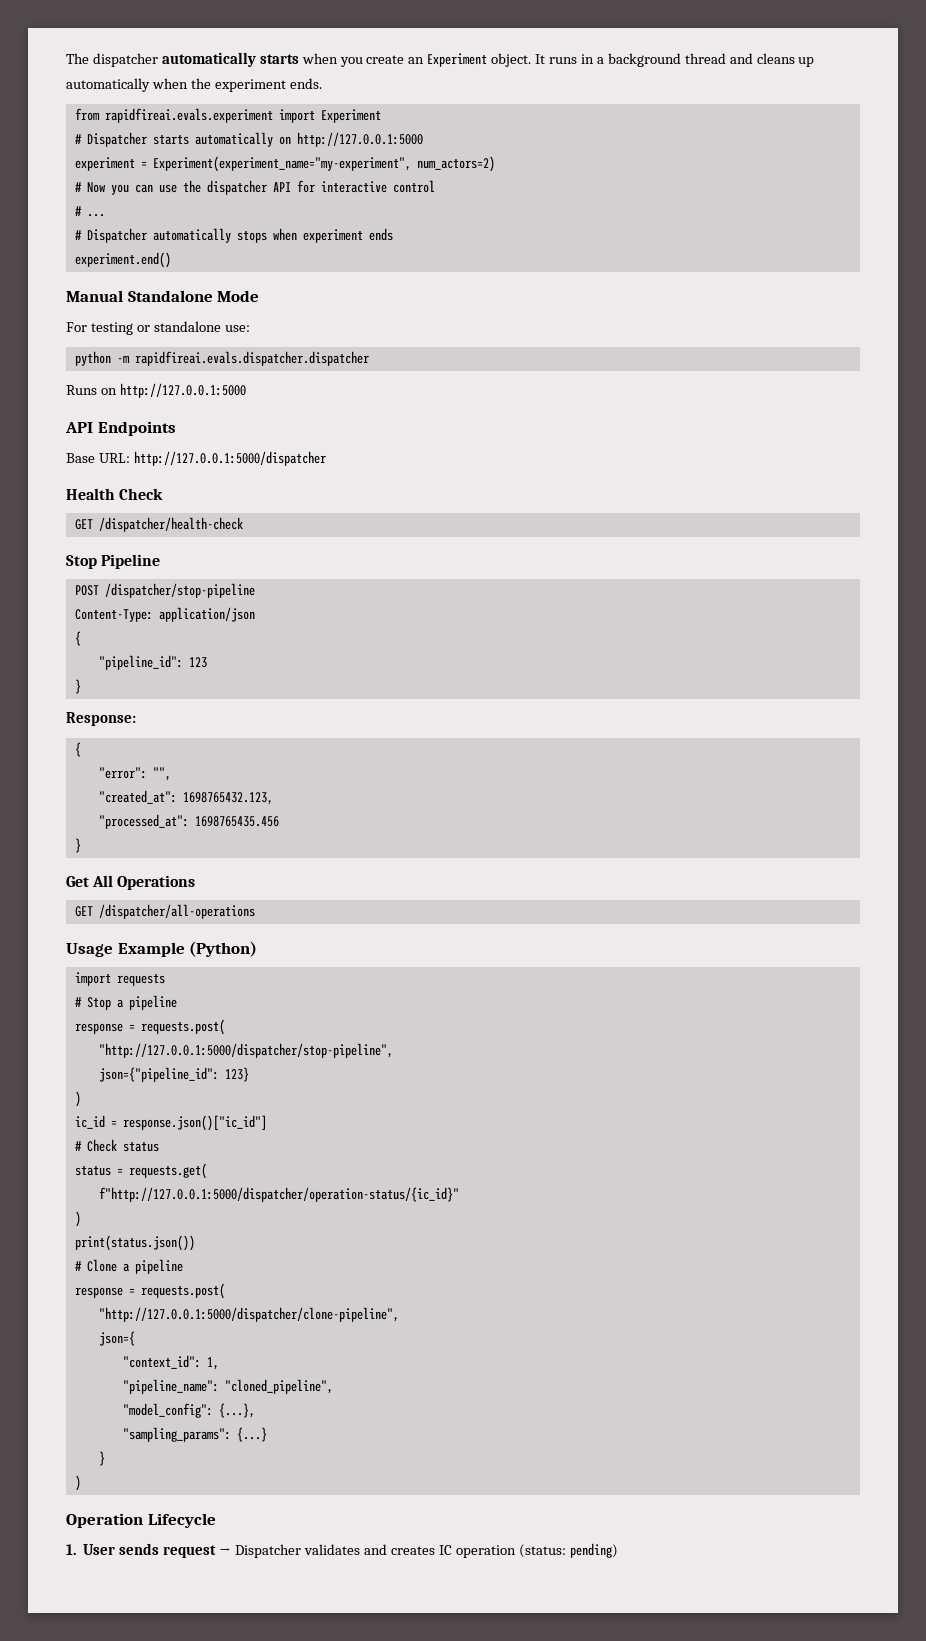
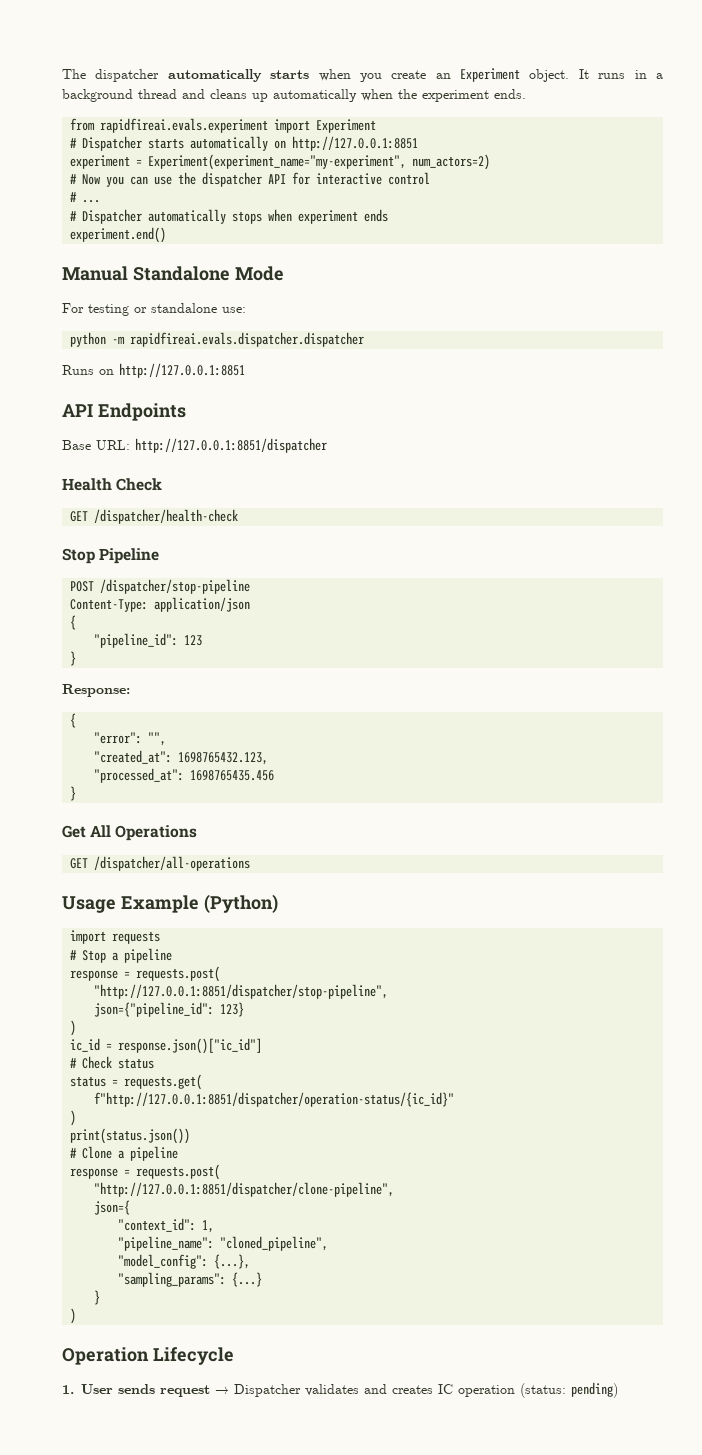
- # Dispatcher starts automatically on http://127.0.0.1:5000
+ # Dispatcher starts automatically on http://127.0.0.1:8851
- Runs on http://127.0.0.1:5000
+ Runs on http://127.0.0.1:8851
- Base URL: http://127.0.0.1:5000/dispatcher
+ Base URL: http://127.0.0.1:8851/dispatcher
- "http://127.0.0.1:5000/dispatcher/stop-pipeline",
+ "http://127.0.0.1:8851/dispatcher/stop-pipeline",
- f"http://127.0.0.1:5000/dispatcher/operation-status/{ic_id}"
+ f"http://127.0.0.1:8851/dispatcher/operation-status/{ic_id}"
- "http://127.0.0.1:5000/dispatcher/clone-pipeline",
+ "http://127.0.0.1:8851/dispatcher/clone-pipeline",

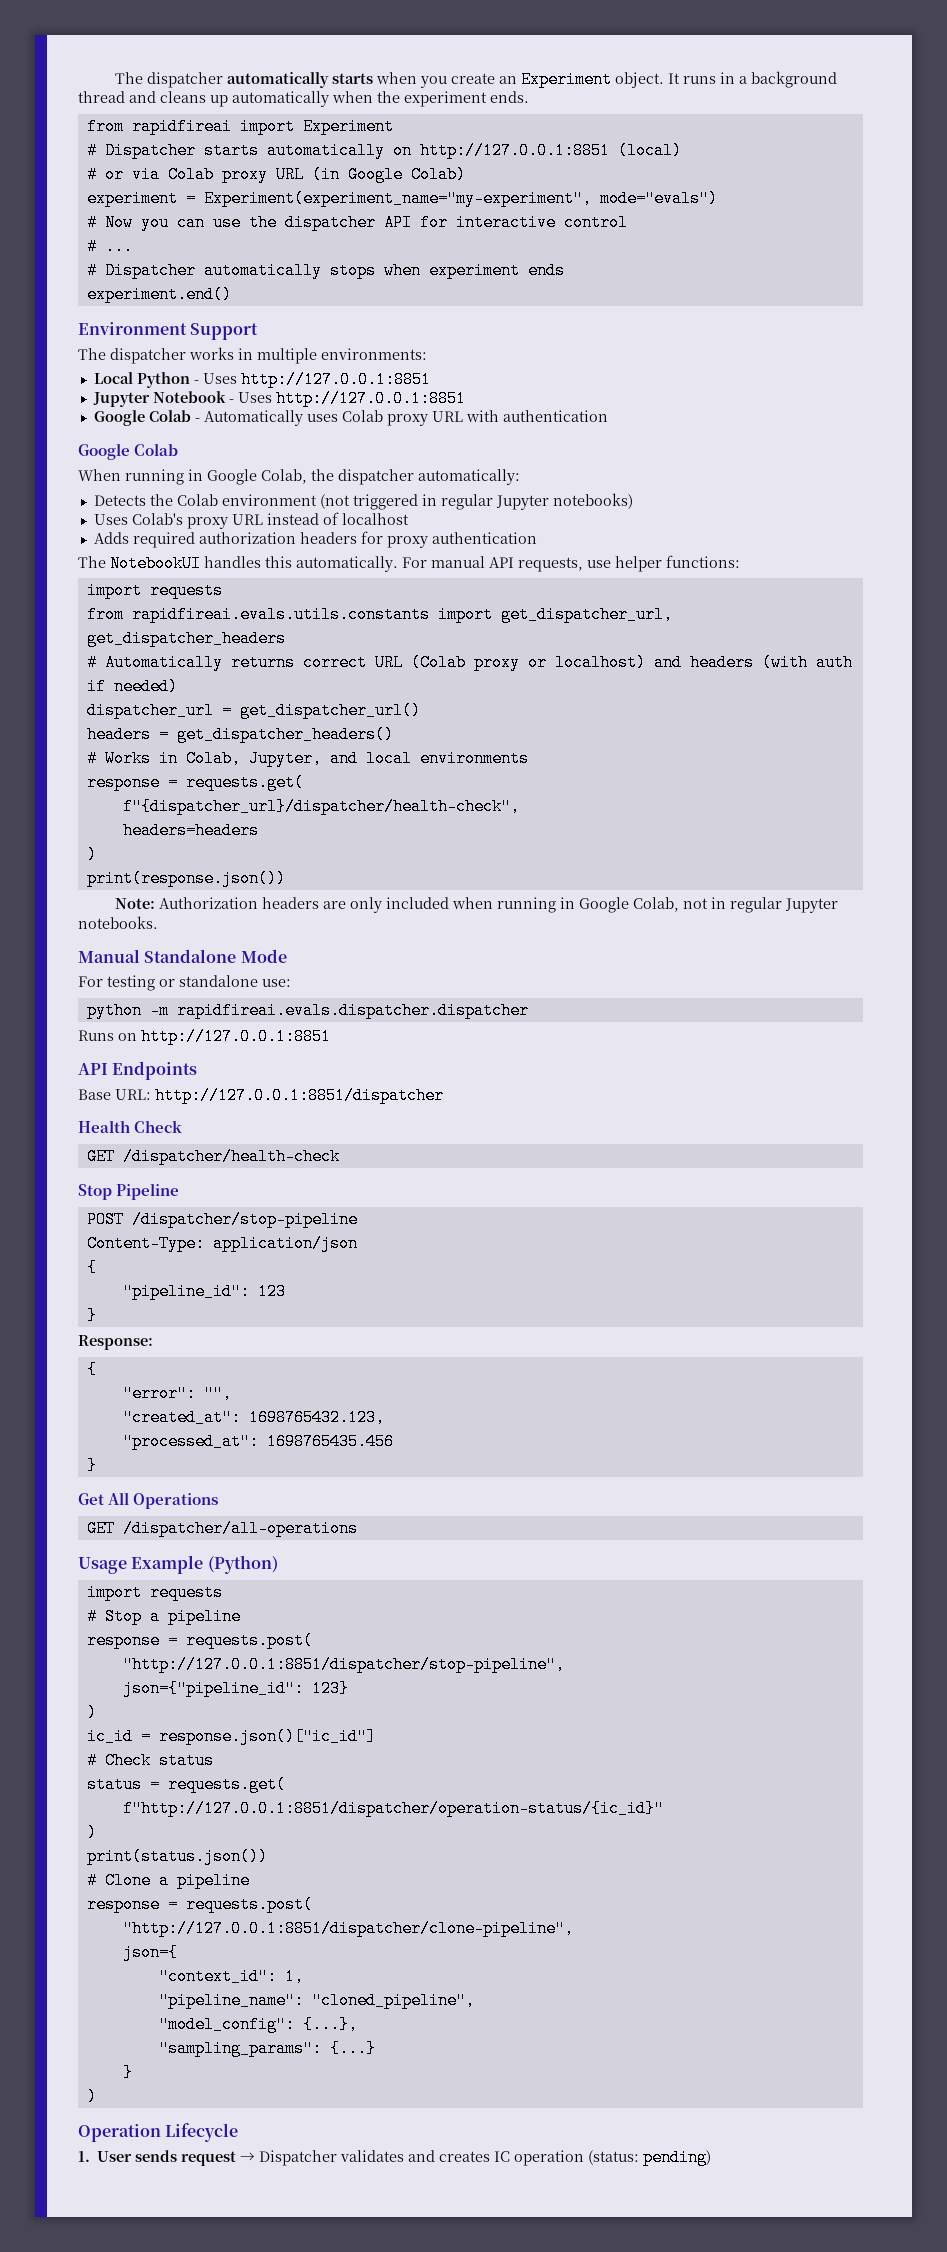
- from rapidfireai.evals.experiment import Experiment
+ from rapidfireai import Experiment
- # Dispatcher starts automatically on http://127.0.0.1:8851
+ # Dispatcher starts automatically on http://127.0.0.1:8851 (local)
+ # or via Colab proxy URL (in Google Colab)
- experiment = Experiment(experiment_name="my-experiment", num_actors=2)
+ experiment = Experiment(experiment_name="my-experiment", mode="evals")
+ Environment Support
+ The dispatcher works in multiple environments:
+ Local Python - Uses http://127.0.0.1:8851
+ Jupyter Notebook - Uses http://127.0.0.1:8851
+ Google Colab - Automatically uses Colab proxy URL with authentication
+ Google Colab
+ When running in Google Colab, the dispatcher automatically:
+ Detects the Colab environment (not triggered in regular Jupyter notebooks)
+ Uses Colab's proxy URL instead of localhost
+ Adds required authorization headers for proxy authentication
+ The NotebookUI handles this automatically. For manual API requests, use helper functions:
+ import requests
+ from rapidfireai.evals.utils.constants import get_dispatcher_url, get_dispatcher_headers
+ # Automatically returns correct URL (Colab proxy or localhost) and headers (with auth if needed)
+ dispatcher_url = get_dispatcher_url()
+ headers = get_dispatcher_headers()
+ # Works in Colab, Jupyter, and local environments
+ response = requests.get(
+ f"{dispatcher_url}/dispatcher/health-check",
+ headers=headers
+ )
+ print(response.json())
+ Note: Authorization headers are only included when running in Google Colab, not in regular Jupyter notebooks.

